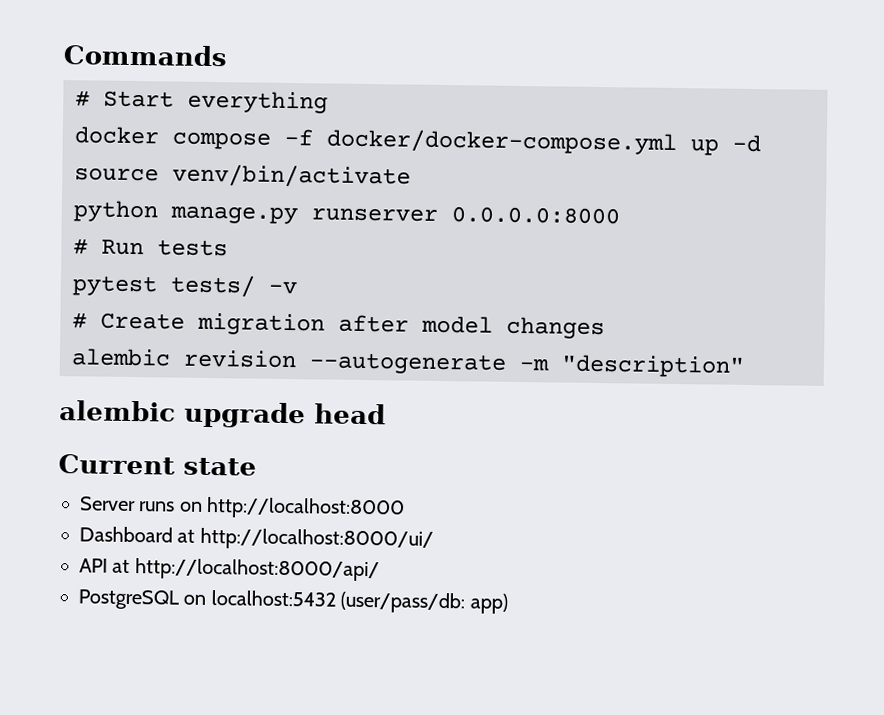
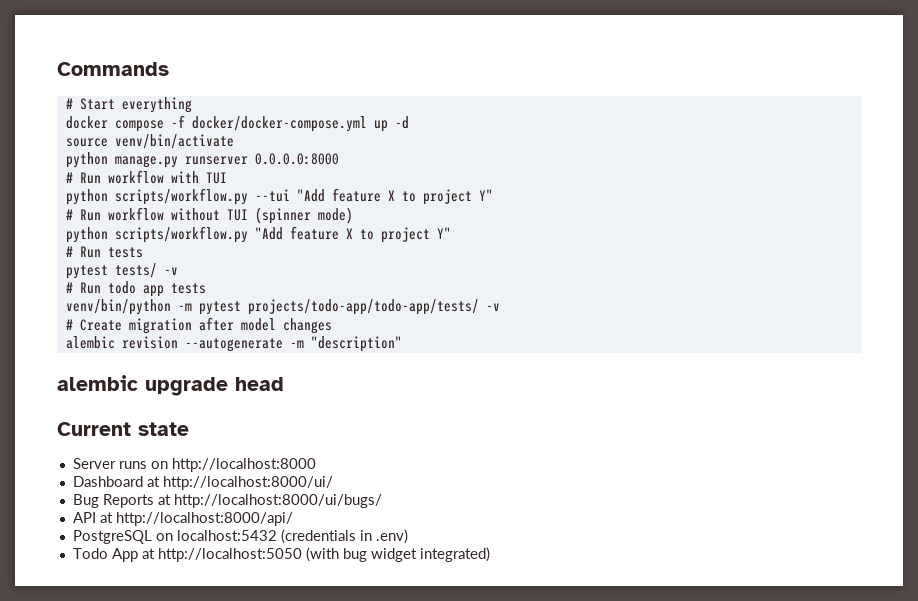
+ # Run workflow with TUI
+ python scripts/workflow.py --tui "Add feature X to project Y"
+ # Run workflow without TUI (spinner mode)
+ python scripts/workflow.py "Add feature X to project Y"
+ # Run todo app tests
+ venv/bin/python -m pytest projects/todo-app/todo-app/tests/ -v
+ Bug Reports at http://localhost:8000/ui/bugs/
- PostgreSQL on localhost:5432 (user/pass/db: app)
+ PostgreSQL on localhost:5432 (credentials in .env)
+ Todo App at http://localhost:5050 (with bug widget integrated)

